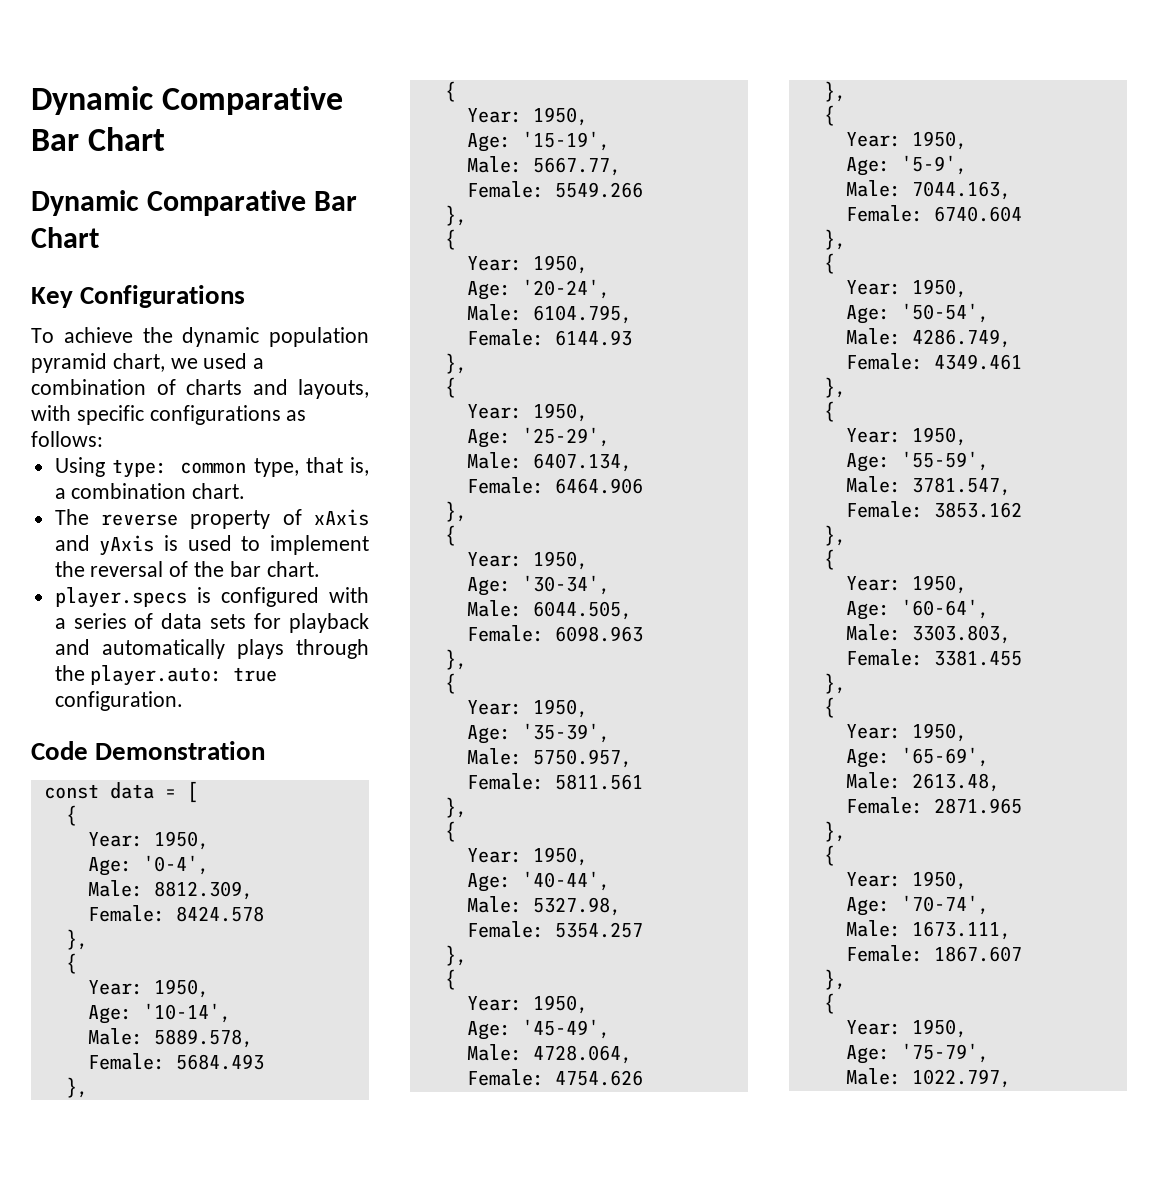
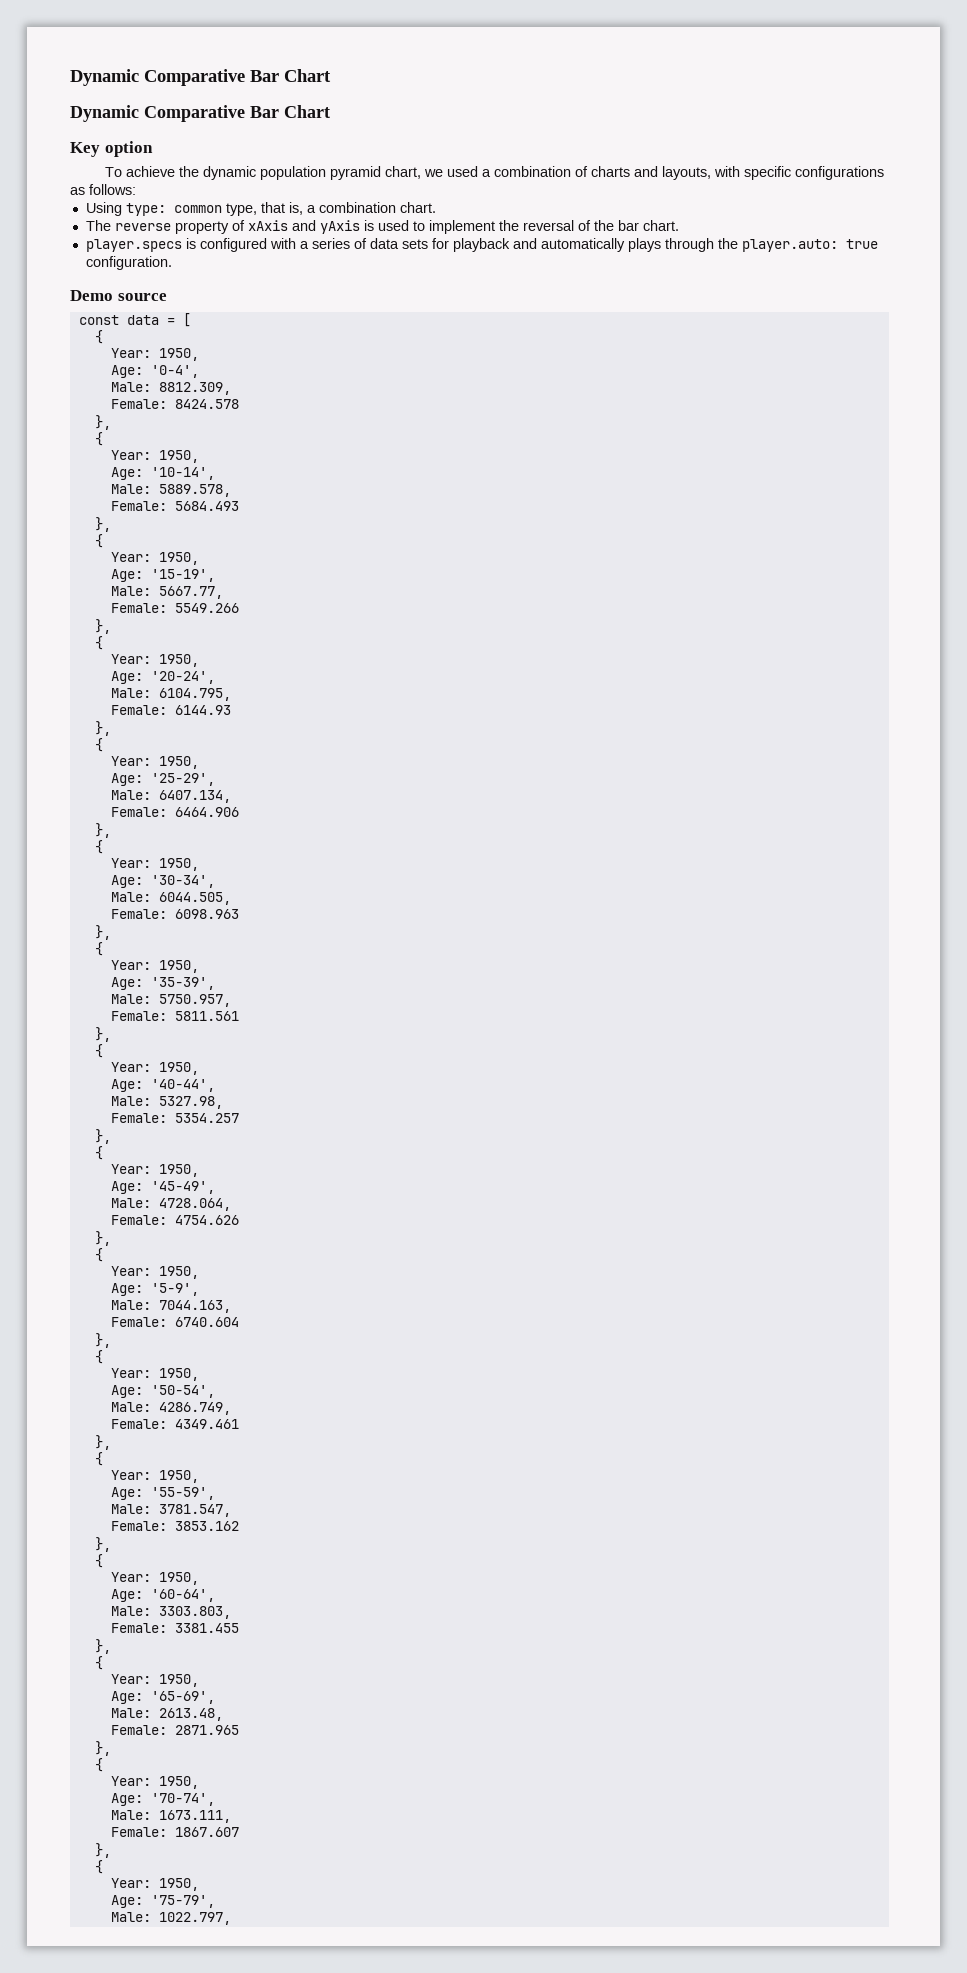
- Key Configurations
+ Key option
- Code Demonstration
+ Demo source

